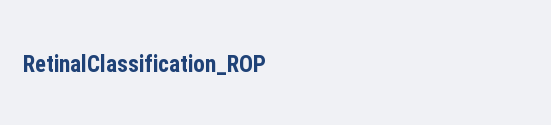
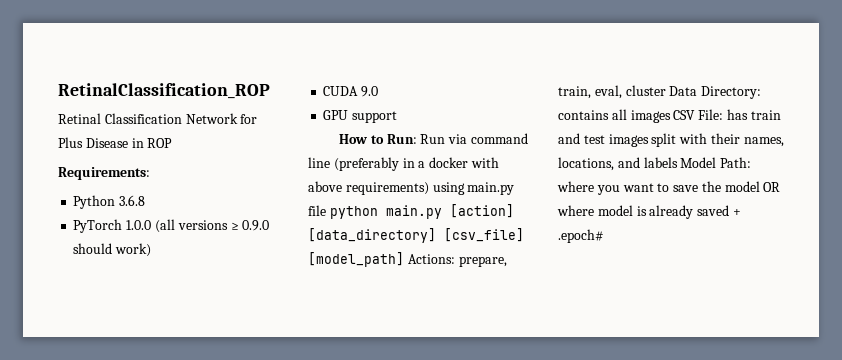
+ Retinal Classification Network for Plus Disease in ROP
+ Requirements:
+ Python 3.6.8
+ PyTorch 1.0.0 (all versions ≥ 0.9.0 should work)
+ CUDA 9.0
+ GPU support
+ How to Run: Run via command line (preferably in a docker with above requirements) using main.py file python main.py [action] [data_directory] [csv_file] [model_path] Actions: prepare, train, eval, cluster Data Directory: contains all images CSV File: has train and test images split with their names, locations, and labels Model Path: where you want to save the model OR where model is already saved + .epoch#

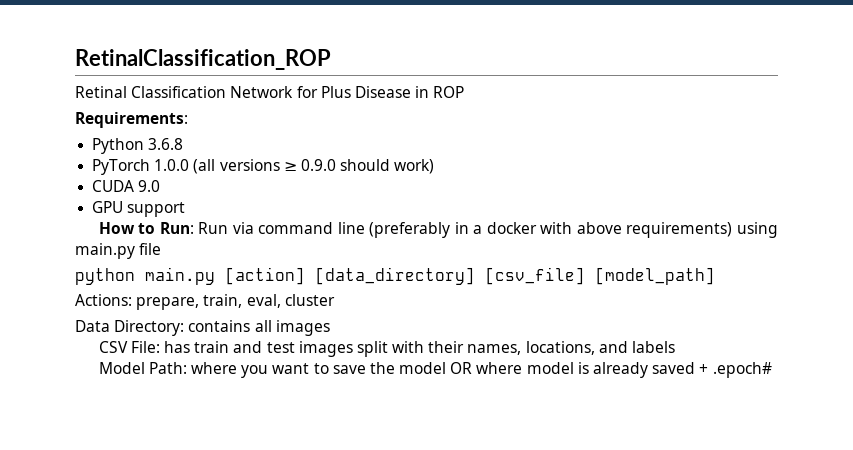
- Run via command line (preferably in a docker with above requirements) using main.py file python main.py [action] [data_directory] [csv_file] [model_path] Actions:
+ Run via command line (preferably in a docker with above requirements) using main.py file
+ python main.py [action] [data_directory] [csv_file] [model_path]
+ Actions:
- prepare, train, eval, cluster Data Directory:
+ prepare, train, eval, cluster
+ Data Directory:
- contains all images CSV File:
+ contains all images
+ CSV File:
- has train and test images split with their names, locations, and labels Model Path:
+ has train and test images split with their names, locations, and labels
+ Model Path:

